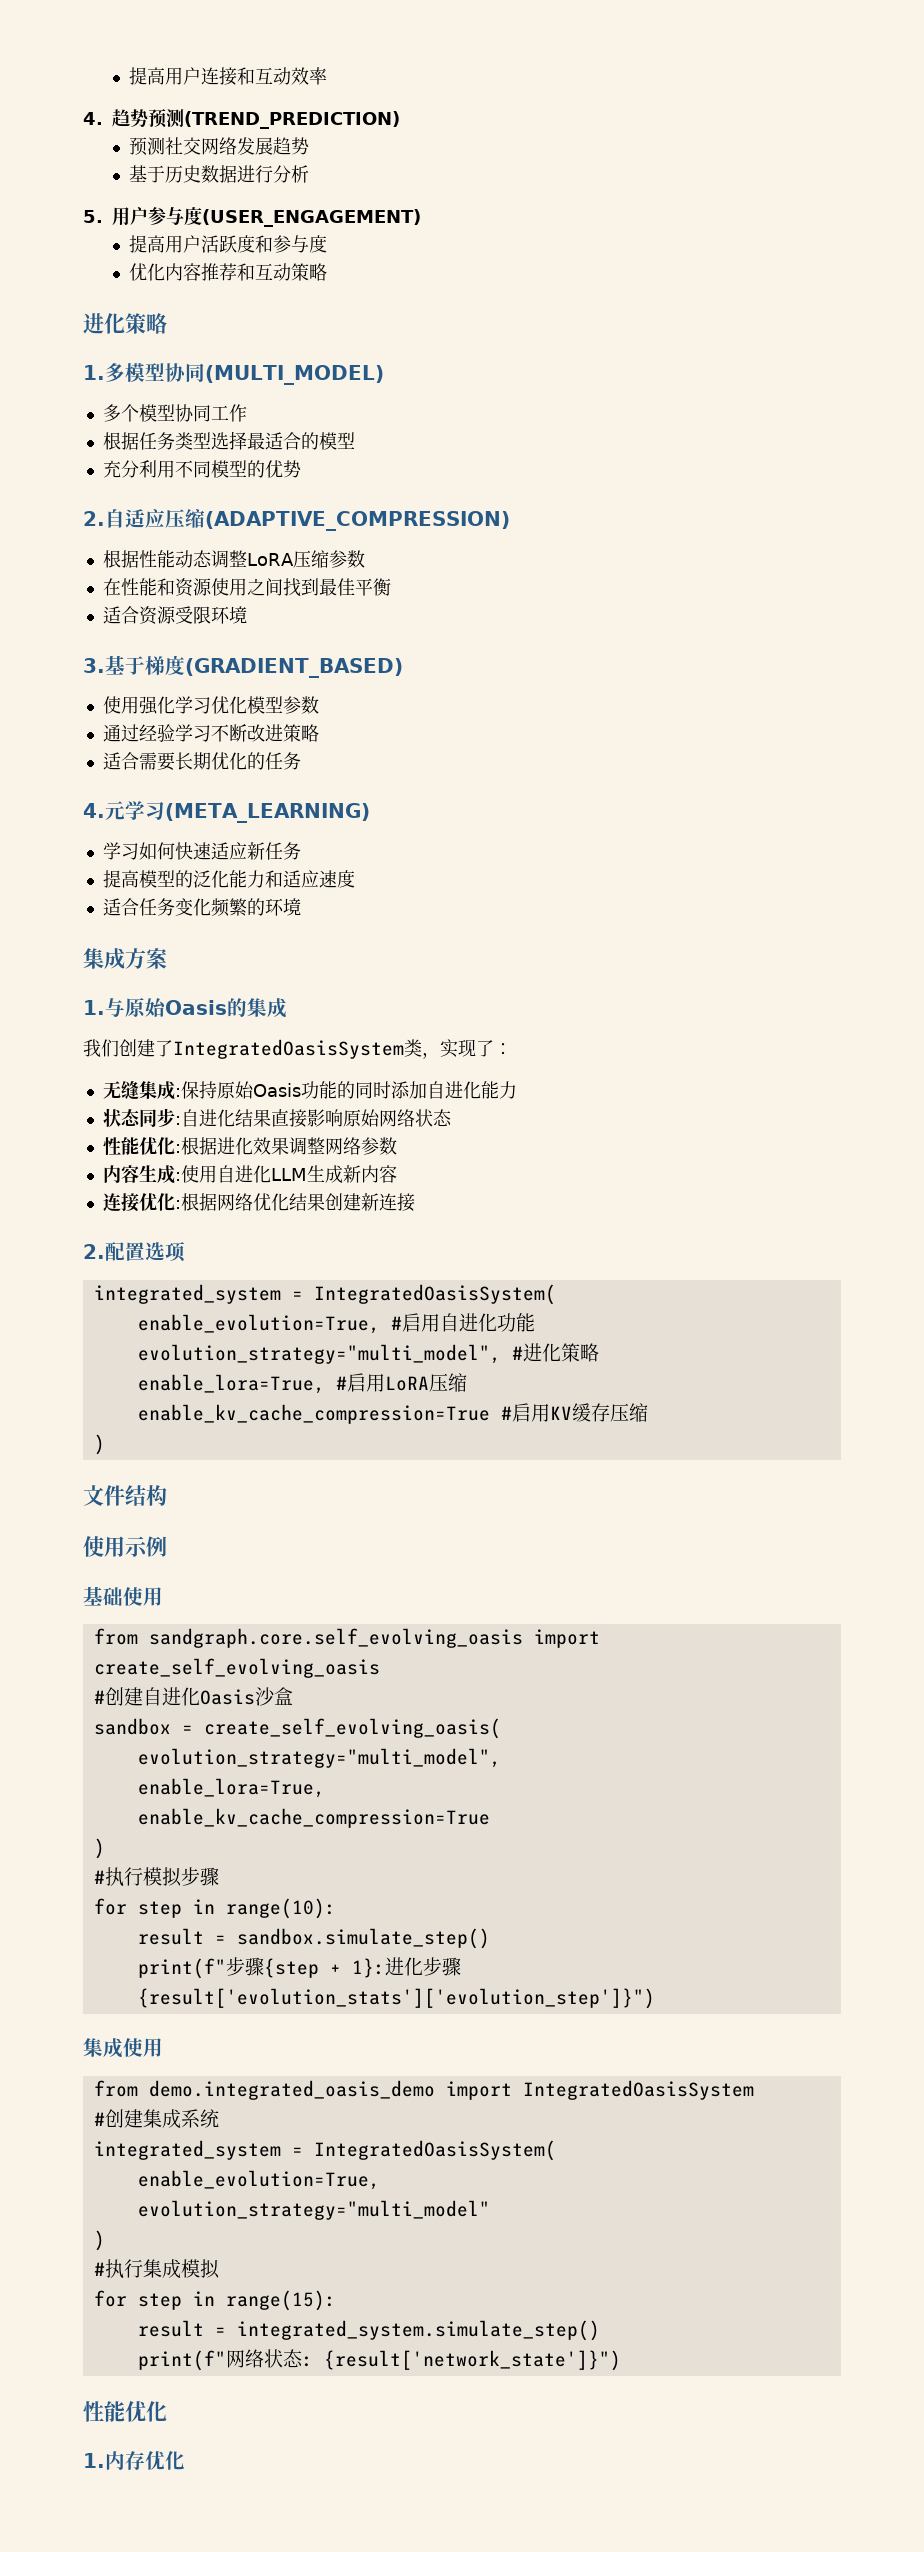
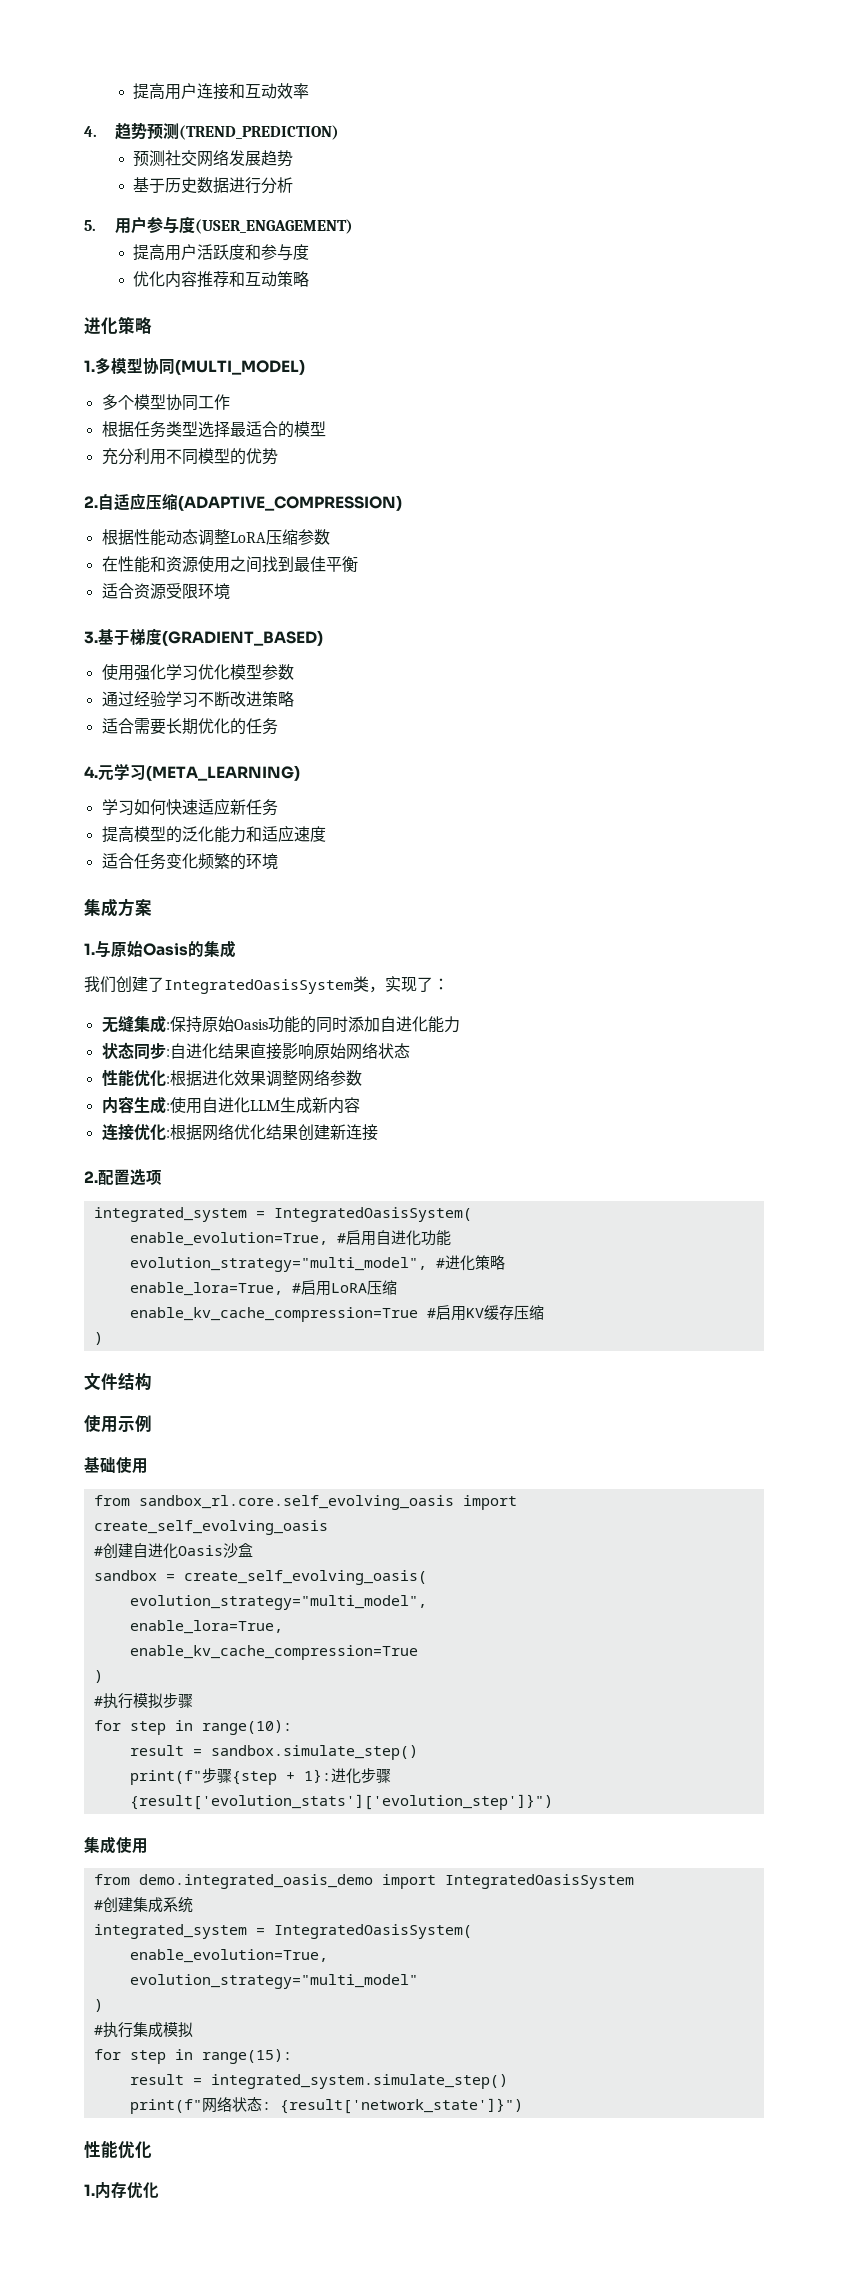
- from sandgraph.core.self_evolving_oasis import create_self_evolving_oasis
+ from sandbox_rl.core.self_evolving_oasis import create_self_evolving_oasis

